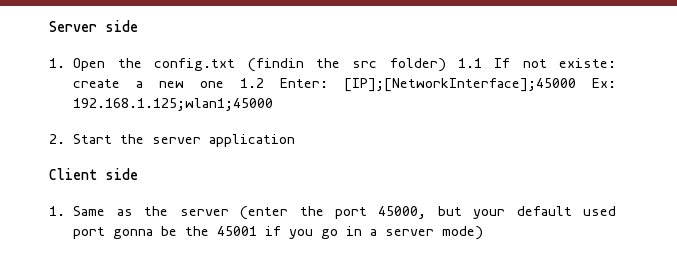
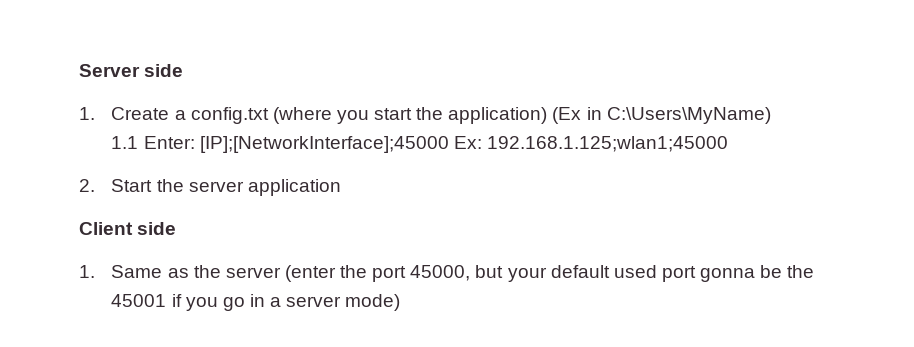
- 1. Open the config.txt (findin the src folder) 1.1 If not existe: create a new one 1.2 Enter: [IP];[NetworkInterface];45000 Ex: 192.168.1.125;wlan1;45000
+ 1. Create a config.txt (where you start the application) (Ex in C:\Users\MyName)
+ 1.1 Enter: [IP];[NetworkInterface];45000 Ex: 192.168.1.125;wlan1;45000

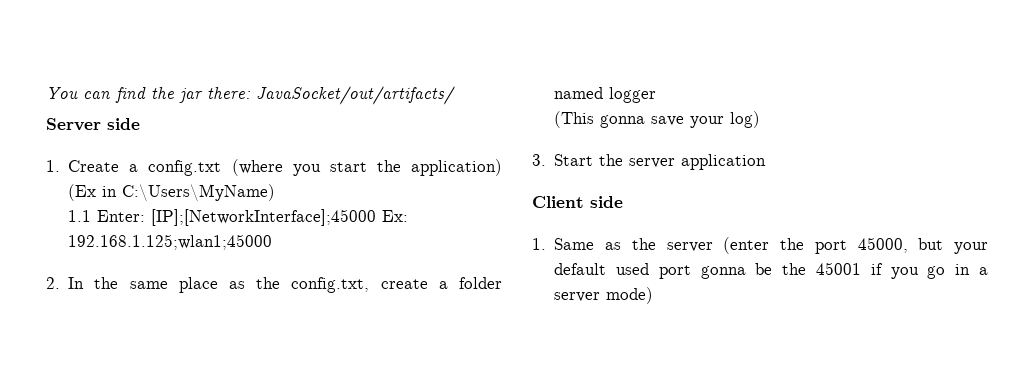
+ You can find the jar there: JavaSocket/out/artifacts/
- 2. Start the server application
+ 2. In the same place as the config.txt, create a folder named logger
+ (This gonna save your log)
+ 3. Start the server application

